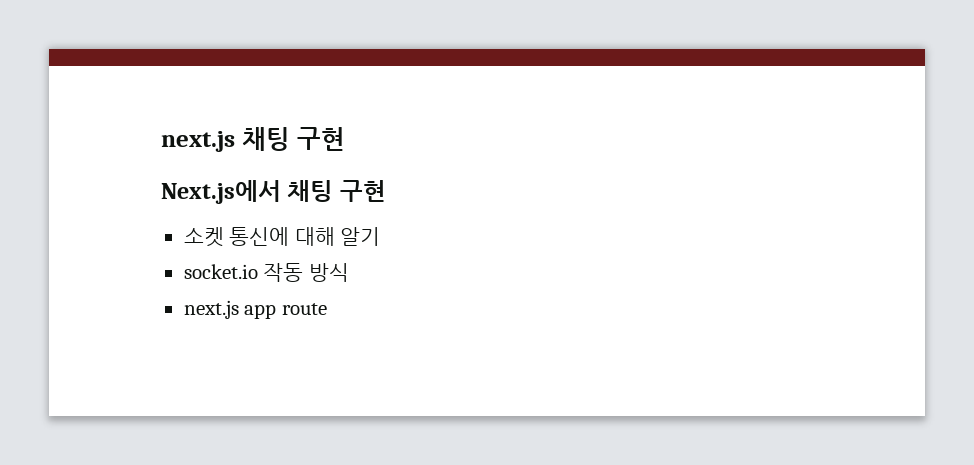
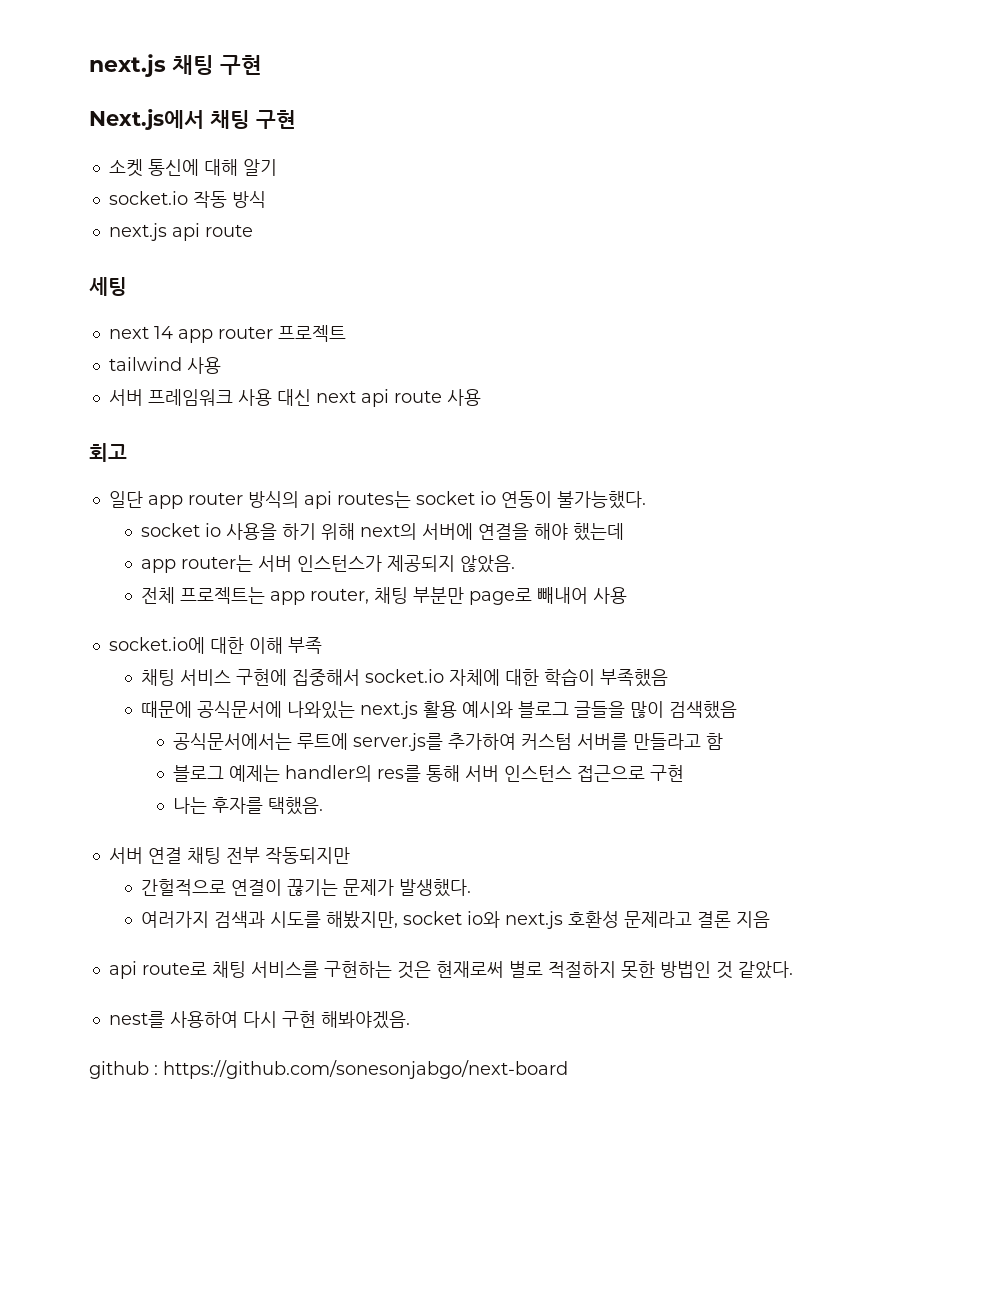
- next.js app route
+ next.js api route
+ 세팅
+ next 14 app router 프로젝트
+ tailwind 사용
+ 서버 프레임워크 사용 대신 next api route 사용
+ 회고
+ 일단 app router 방식의 api routes는 socket io 연동이 불가능했다.
+ socket io 사용을 하기 위해 next의 서버에 연결을 해야 했는데
+ app router는 서버 인스턴스가 제공되지 않았음.
+ 전체 프로젝트는 app router, 채팅 부분만 page로 빼내어 사용
+ socket.io에 대한 이해 부족
+ 채팅 서비스 구현에 집중해서 socket.io 자체에 대한 학습이 부족했음
+ 때문에 공식문서에 나와있는 next.js 활용 예시와 블로그 글들을 많이 검색했음
+ 공식문서에서는 루트에 server.js를 추가하여 커스텀 서버를 만들라고 함
+ 블로그 예제는 handler의 res를 통해 서버 인스턴스 접근으로 구현
+ 나는 후자를 택했음.
+ 서버 연결 채팅 전부 작동되지만
+ 간헐적으로 연결이 끊기는 문제가 발생했다.
+ 여러가지 검색과 시도를 해봤지만, socket io와 next.js 호환성 문제라고 결론 지음
+ api route로 채팅 서비스를 구현하는 것은 현재로써 별로 적절하지 못한 방법인 것 같았다.
+ nest를 사용하여 다시 구현 해봐야겠음.
+ github : https://github.com/sonesonjabgo/next-board

